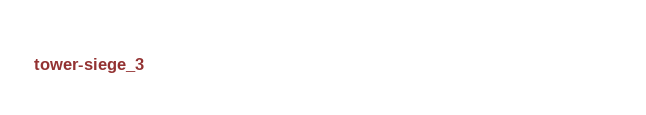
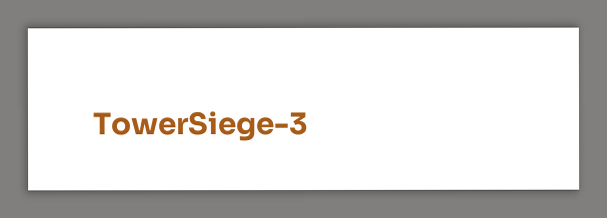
- tower-siege_3
+ TowerSiege-3

